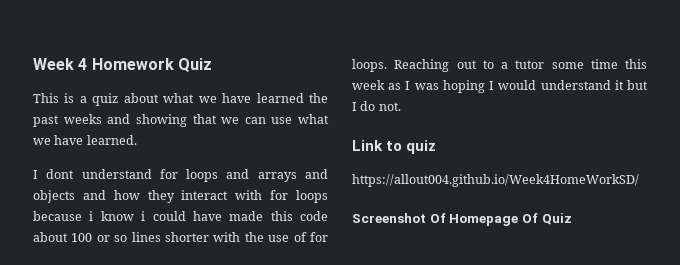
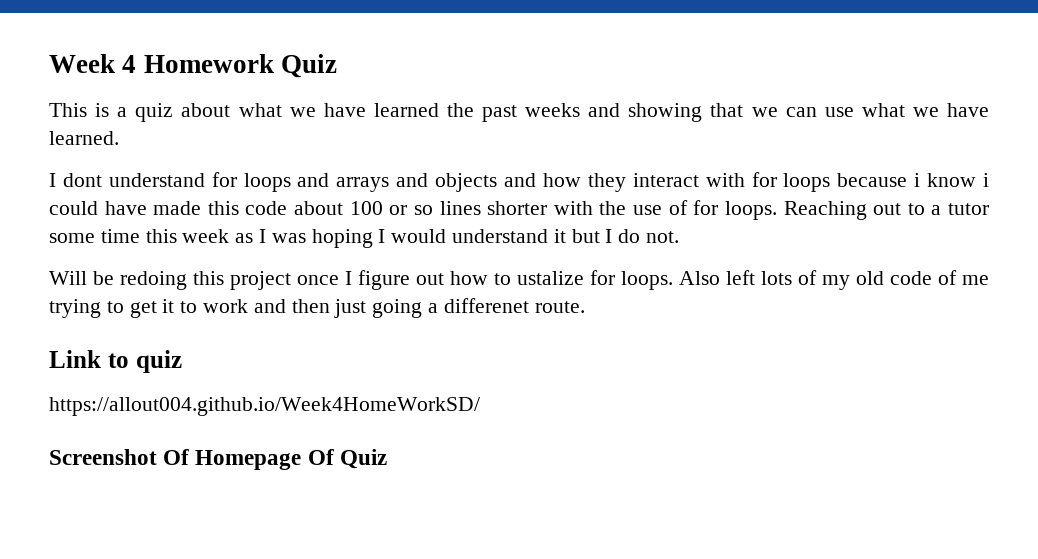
+ Will be redoing this project once I figure out how to ustalize for loops. Also left lots of my old code of me trying to get it to work and then just going a differenet route.

